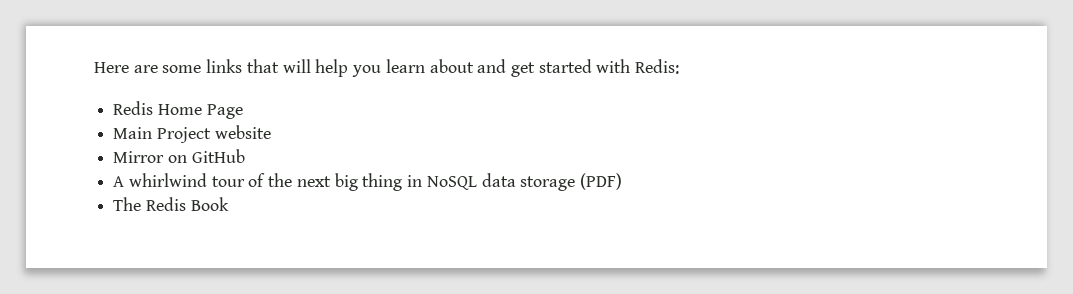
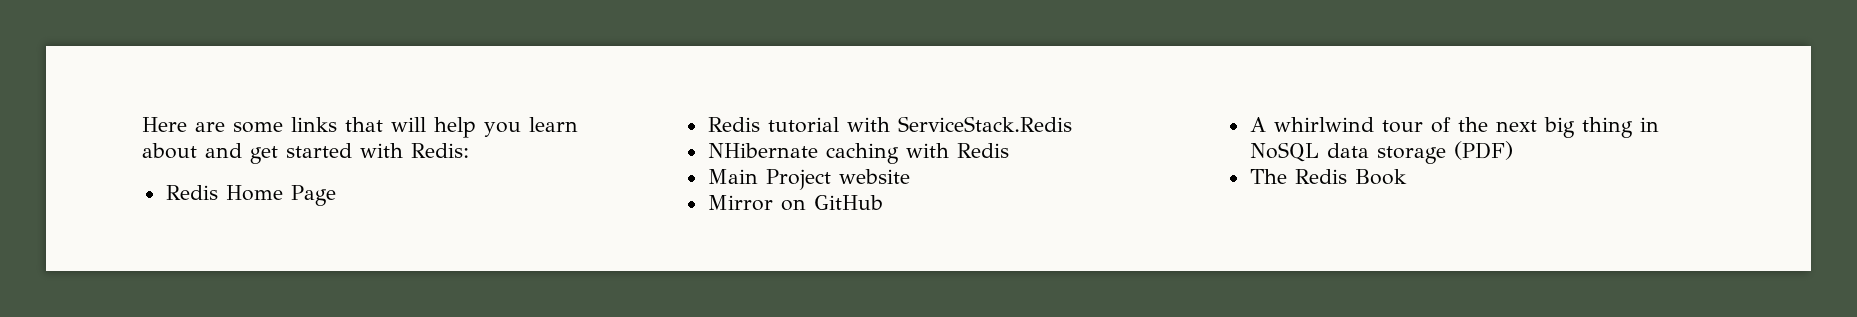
+ Redis tutorial with ServiceStack.Redis
+ NHibernate caching with Redis

